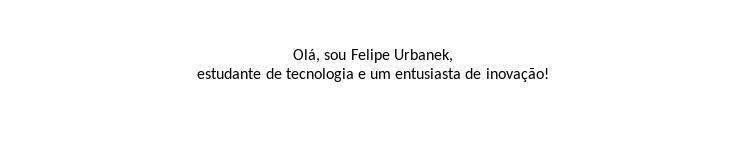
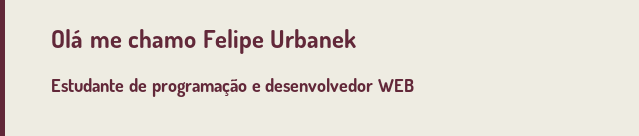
- Olá, sou Felipe Urbanek,
- estudante de tecnologia e um entusiasta de inovação!
+ Olá me chamo Felipe Urbanek
+ Estudante de programação e desenvolvedor WEB

